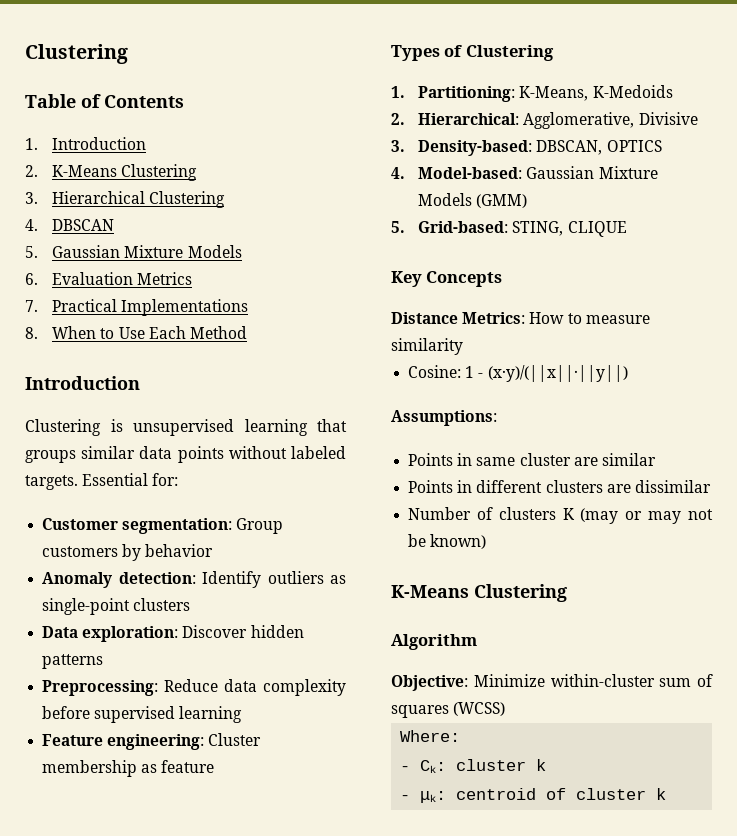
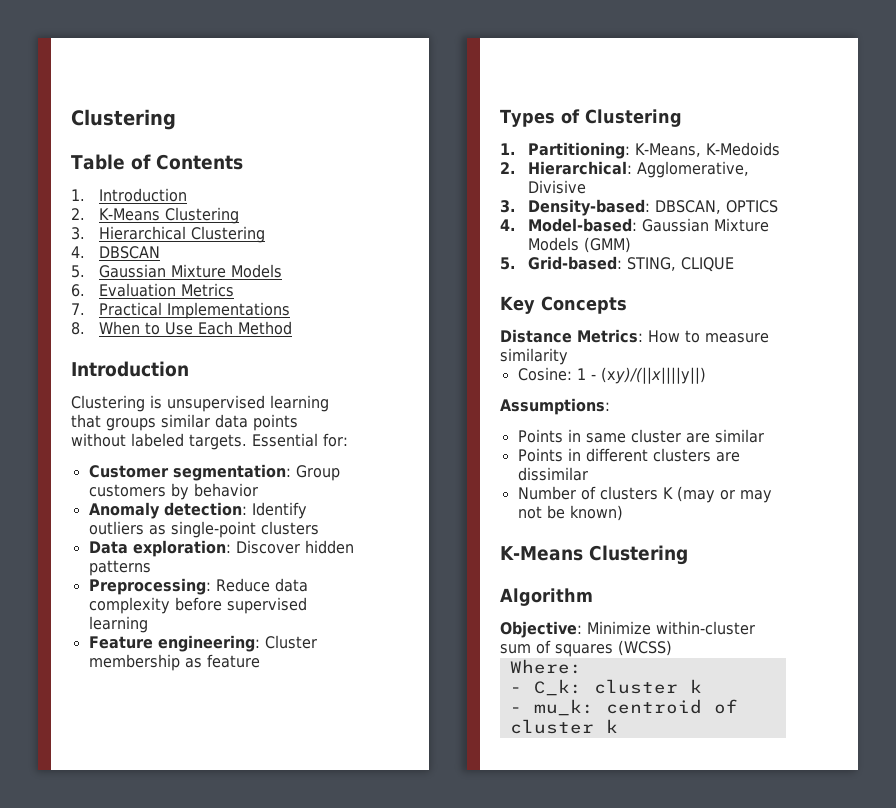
- Cosine: 1 - (x·y)/(||x||·||y||)
+ Cosine: 1 - (xy)/(||x||||y||)
- - Cₖ: cluster k
+ - C_k: cluster k
- - μₖ: centroid of cluster k
+ - mu_k: centroid of cluster k

